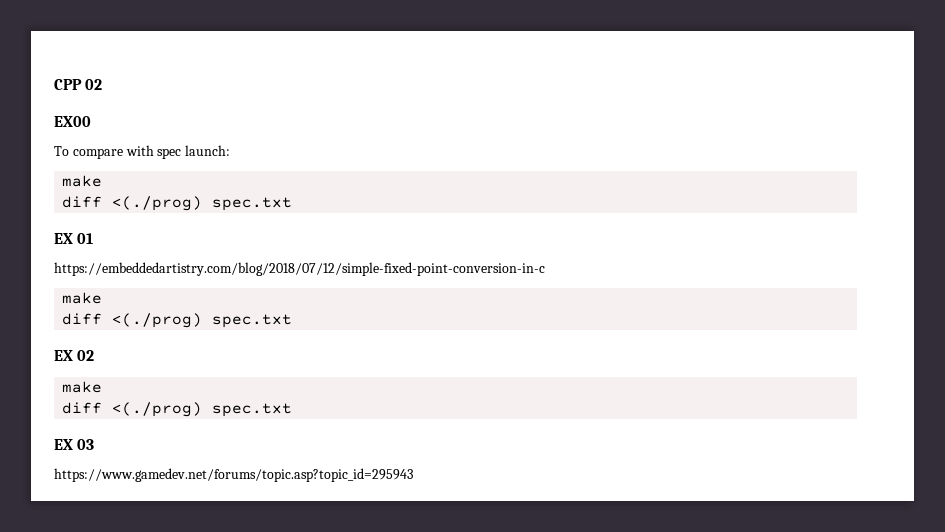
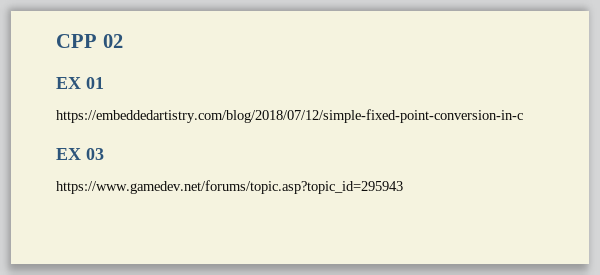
- EX00
- To compare with spec launch:
- make
- diff <(./prog) spec.txt
  EX 01
  https://embeddedartistry.com/blog/2018/07/12/simple-fixed-point-conversion-in-c
- make
- diff <(./prog) spec.txt
- EX 02
- make
- diff <(./prog) spec.txt

